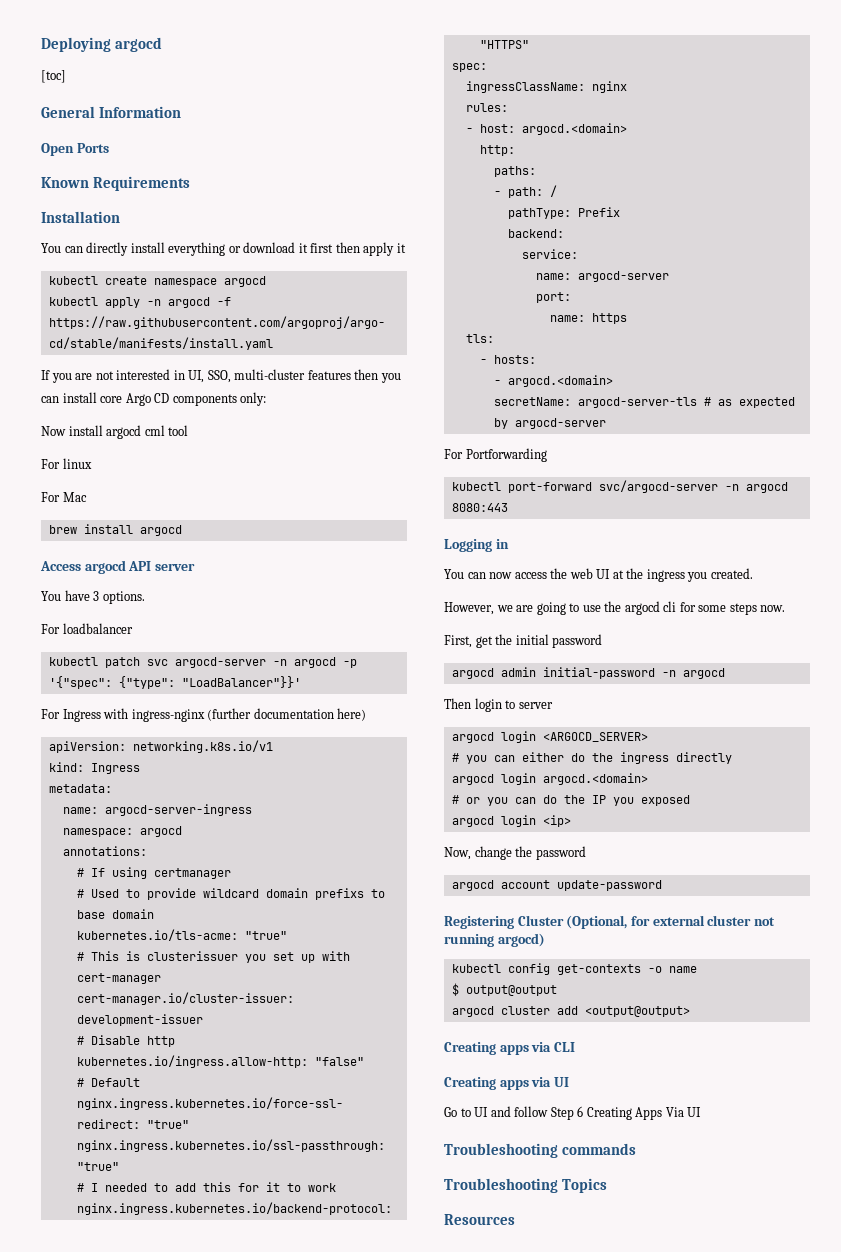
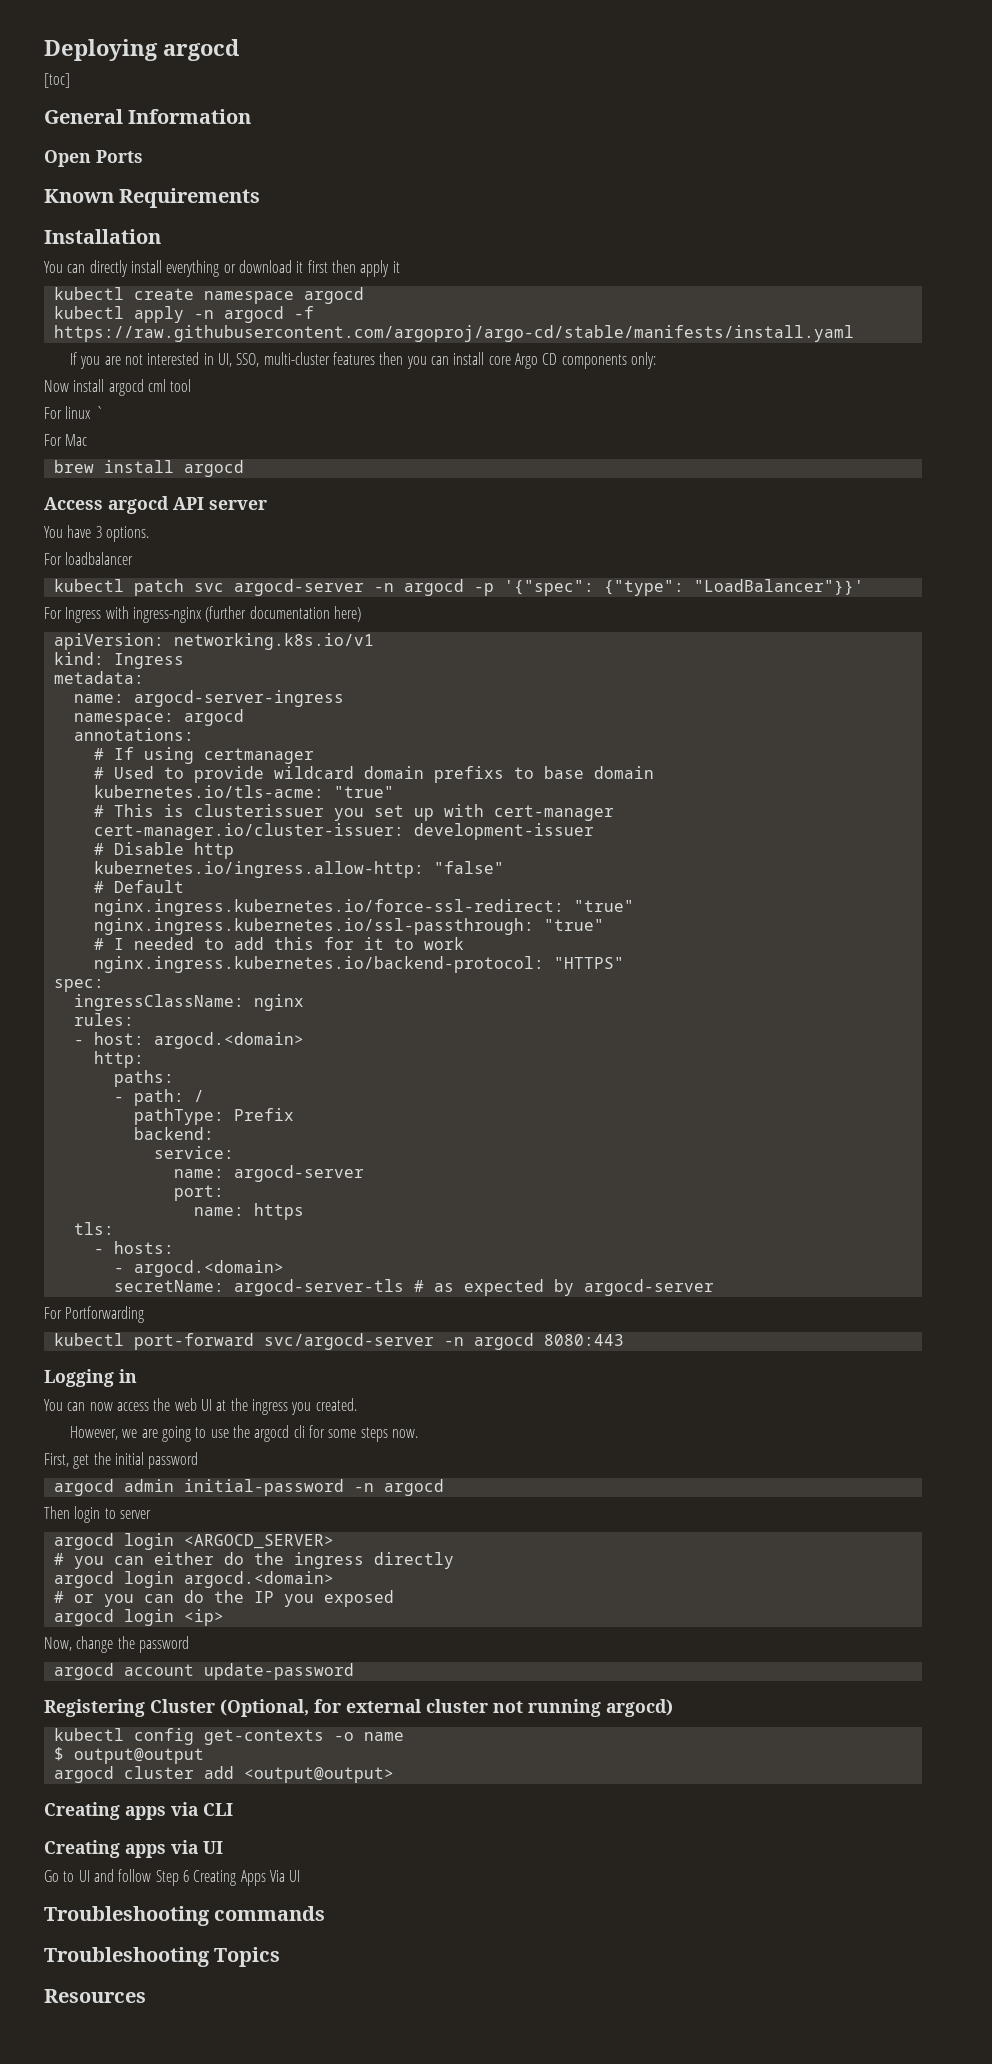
- For linux
+ For linux `

